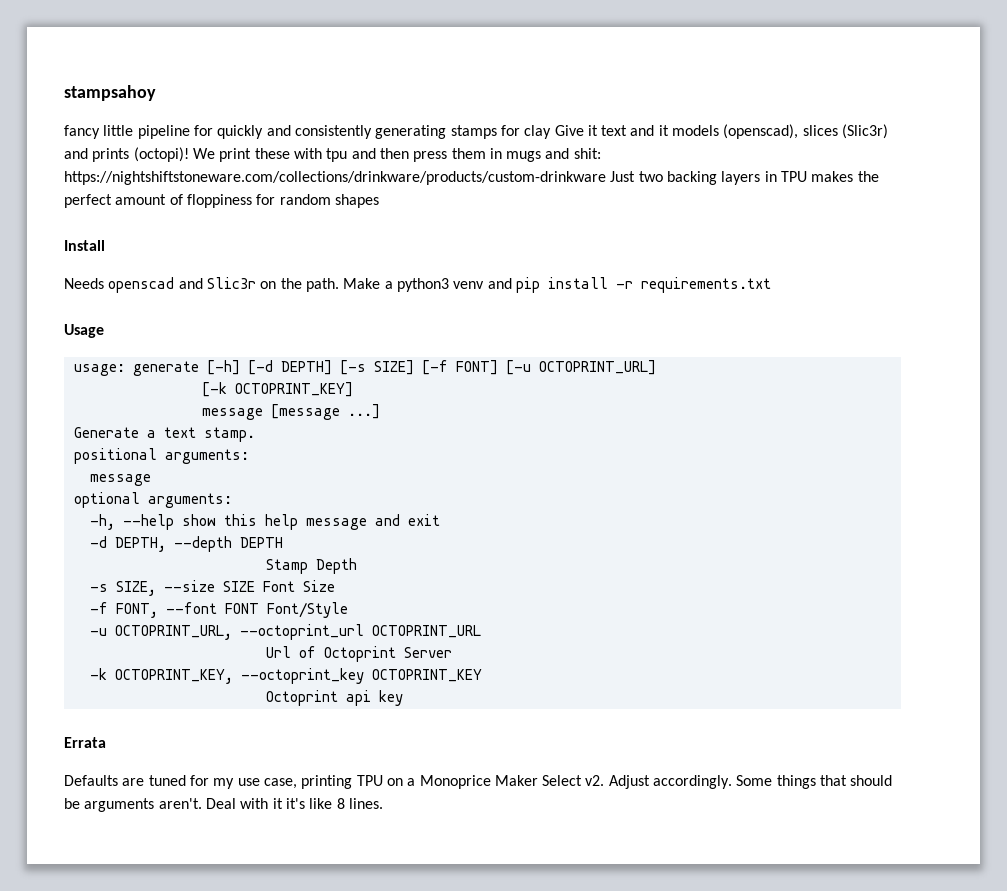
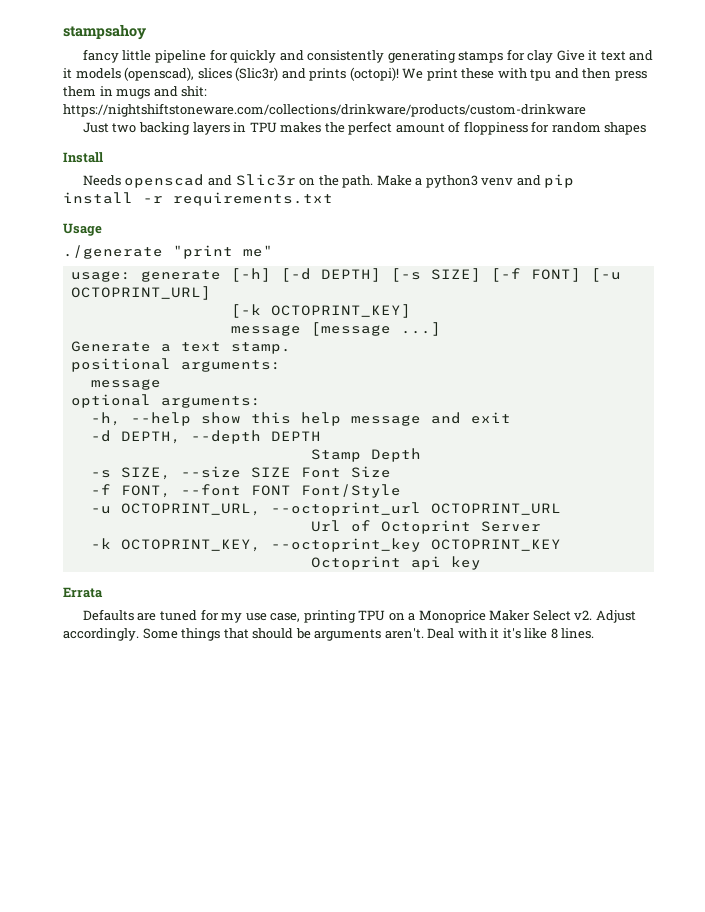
- We print these with tpu and then press them in mugs and shit: https://nightshiftstoneware.com/collections/drinkware/products/custom-drinkware Just two backing layers in TPU makes the perfect amount of floppiness for random shapes
+ We print these with tpu and then press them in mugs and shit: https://nightshiftstoneware.com/collections/drinkware/products/custom-drinkware
+ Just two backing layers in TPU makes the perfect amount of floppiness for random shapes
+ ./generate "print me"

